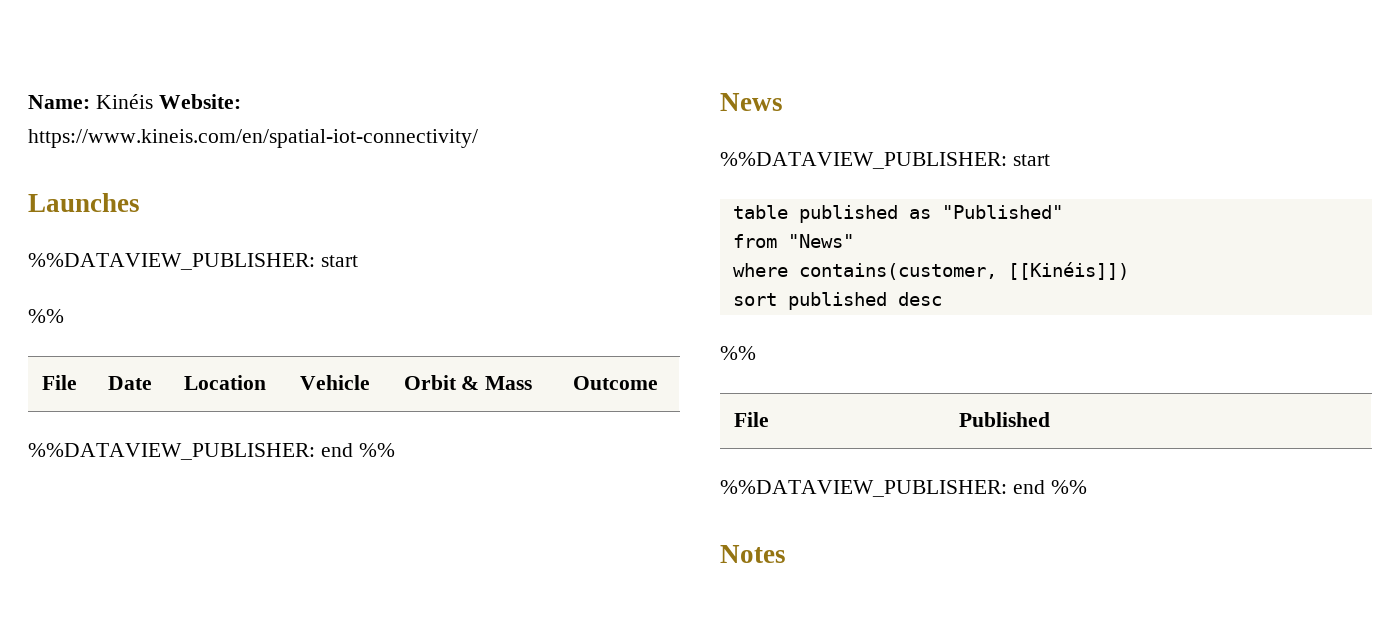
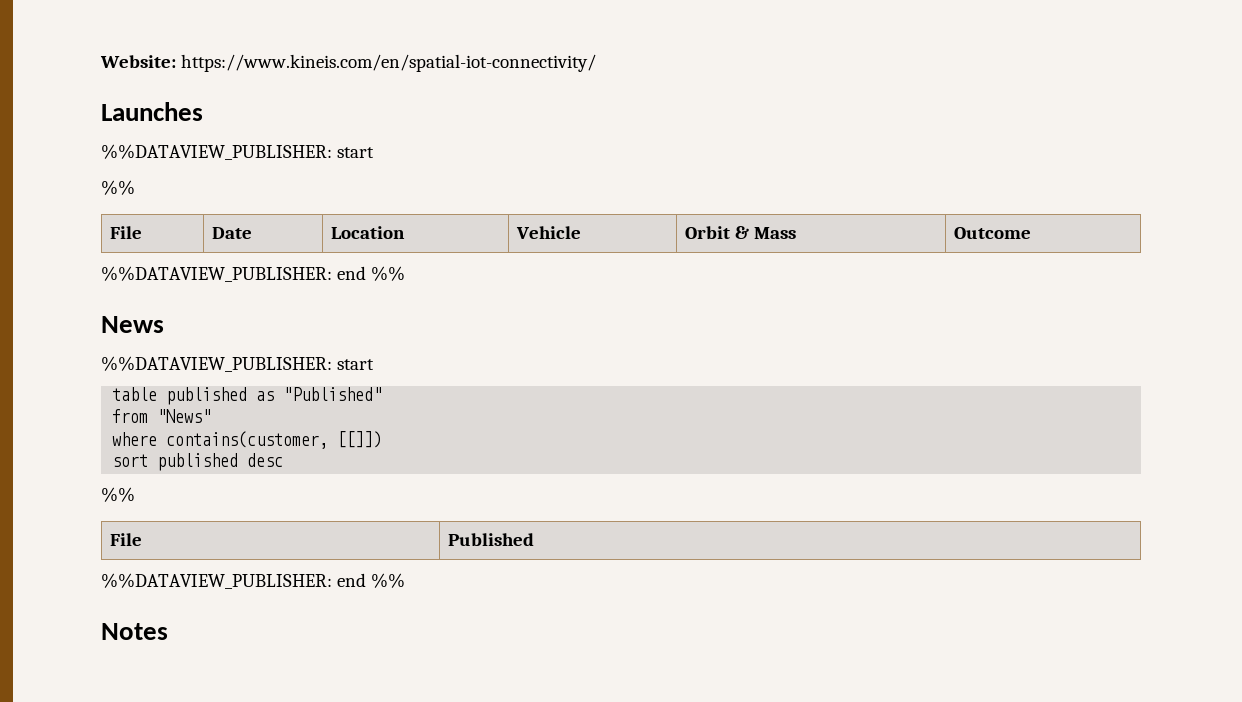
- Name: Kinéis Website: https://www.kineis.com/en/spatial-iot-connectivity/
+ Website: https://www.kineis.com/en/spatial-iot-connectivity/
- where contains(customer, [[Kinéis]])
+ where contains(customer, [[]])

